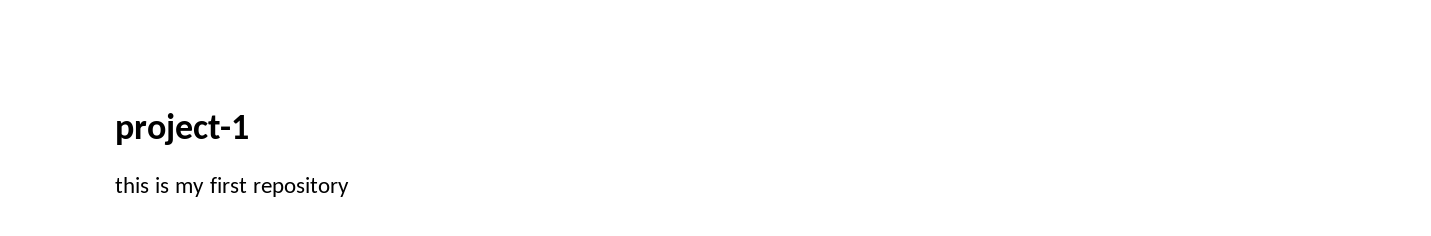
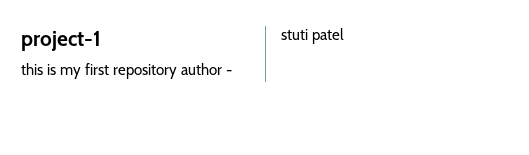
- this is my first repository
+ this is my first repository author - stuti patel

